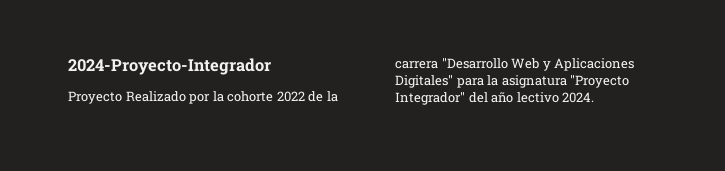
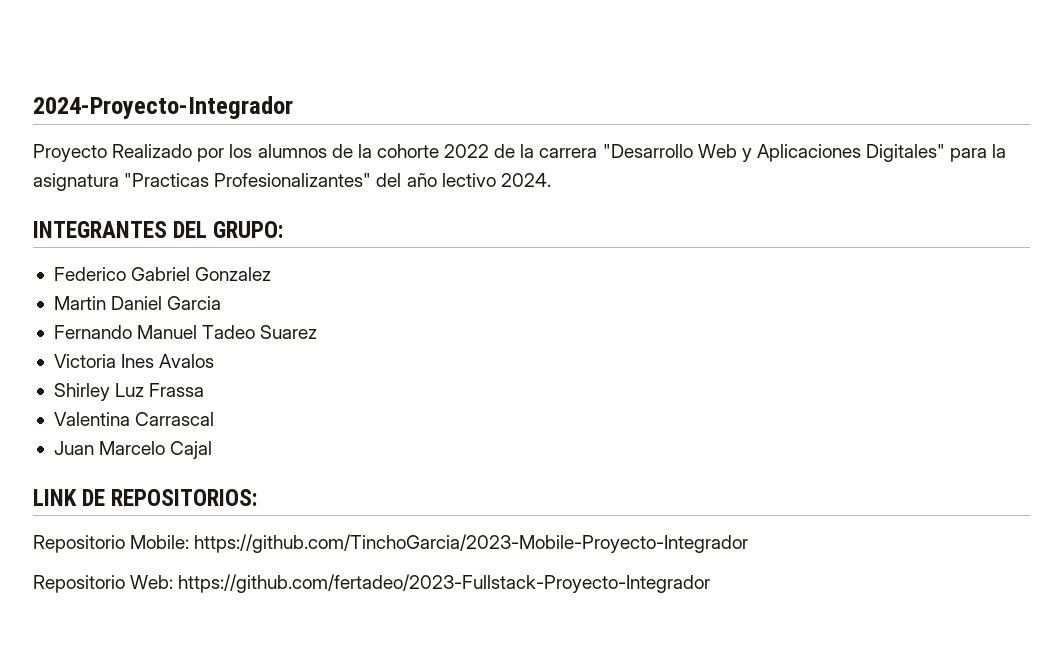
- Proyecto Realizado por la cohorte 2022 de la carrera "Desarrollo Web y Aplicaciones Digitales" para la asignatura "Proyecto Integrador" del año lectivo 2024.
+ Proyecto Realizado por los alumnos de la cohorte 2022 de la carrera "Desarrollo Web y Aplicaciones Digitales" para la asignatura "Practicas Profesionalizantes" del año lectivo 2024.
+ INTEGRANTES DEL GRUPO:
+ Federico Gabriel Gonzalez
+ Martin Daniel Garcia
+ Fernando Manuel Tadeo Suarez
+ Victoria Ines Avalos
+ Shirley Luz Frassa
+ Valentina Carrascal
+ Juan Marcelo Cajal
+ LINK DE REPOSITORIOS:
+ Repositorio Mobile: https://github.com/TinchoGarcia/2023-Mobile-Proyecto-Integrador
+ Repositorio Web: https://github.com/fertadeo/2023-Fullstack-Proyecto-Integrador

